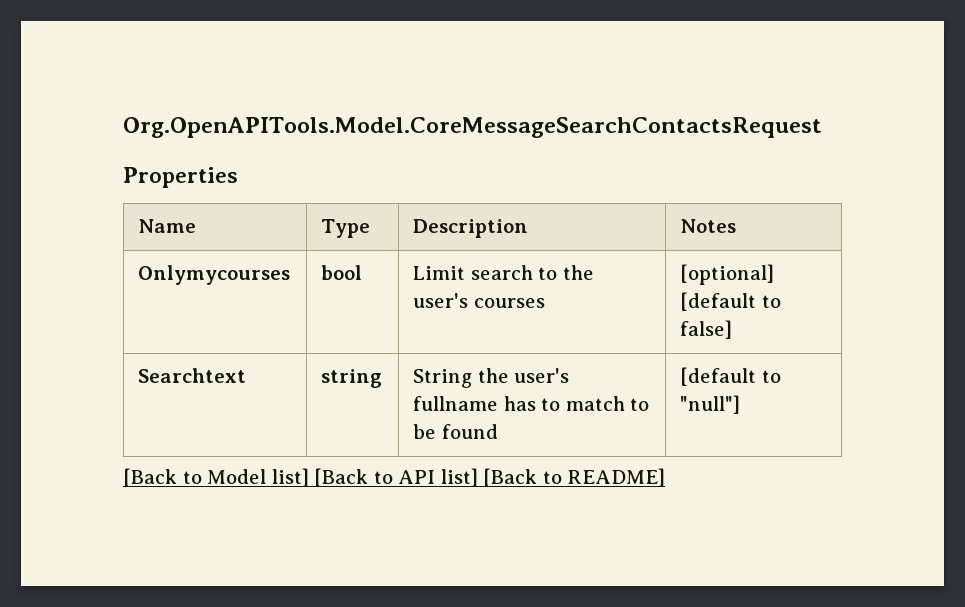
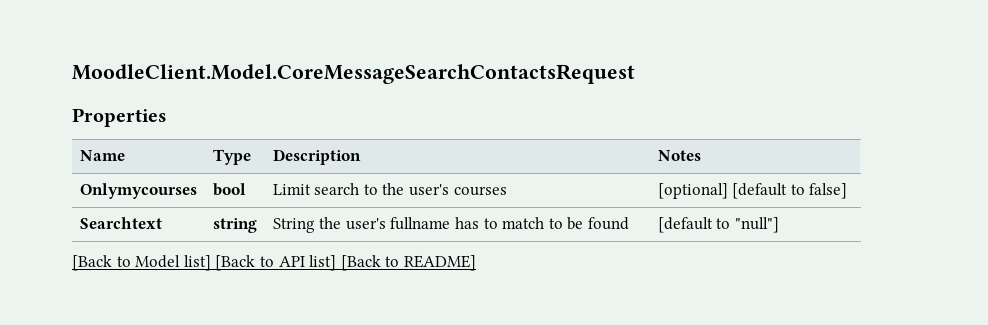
- Org.OpenAPITools.Model.CoreMessageSearchContactsRequest
+ MoodleClient.Model.CoreMessageSearchContactsRequest

